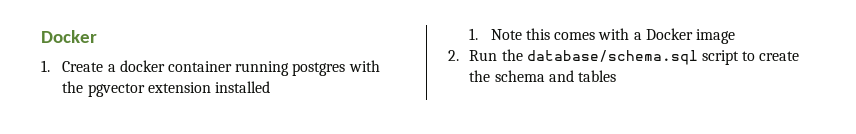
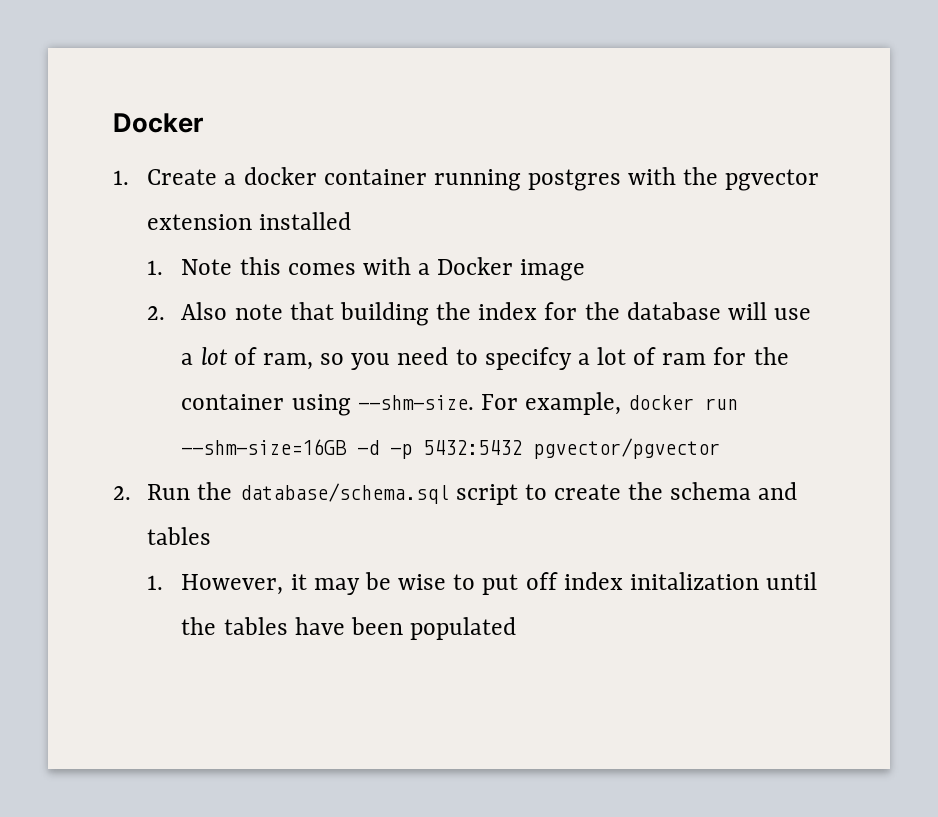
+ 2. Also note that building the index for the database will use a lot of ram, so you need to specifcy a lot of ram for the container using --shm-size. For example, docker run --shm-size=16GB -d -p 5432:5432 pgvector/pgvector
+ 1. However, it may be wise to put off index initalization until the tables have been populated

